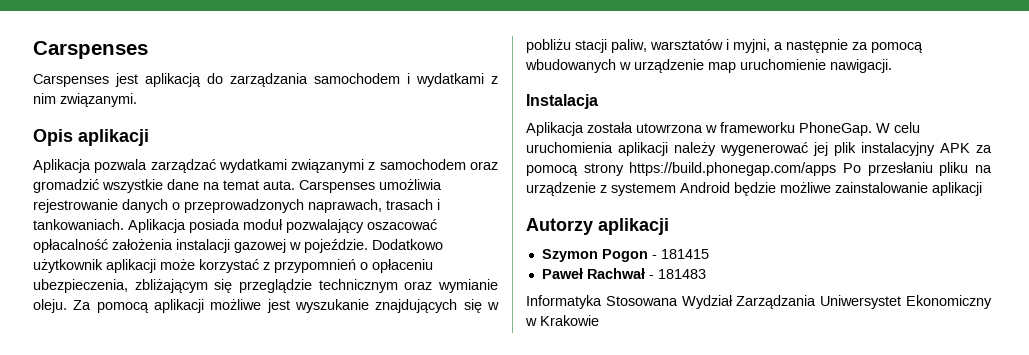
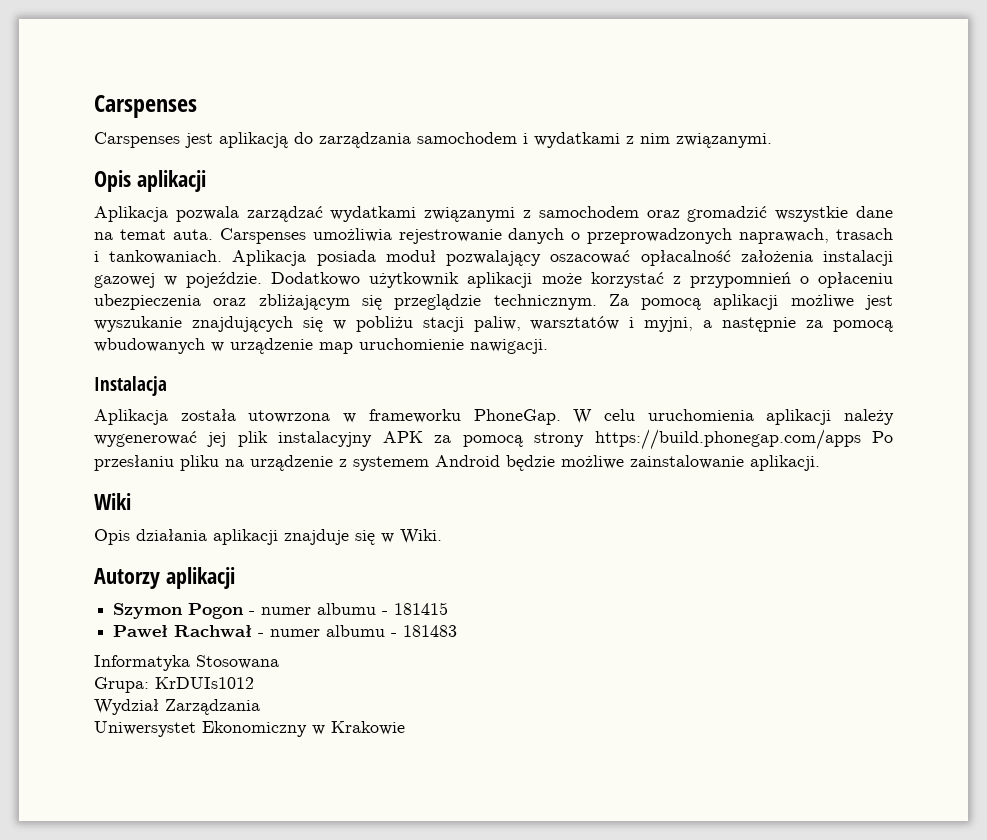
- Dodatkowo użytkownik aplikacji może korzystać z przypomnień o opłaceniu ubezpieczenia, zbliżającym się przeglądzie technicznym oraz wymianie oleju.
+ Dodatkowo użytkownik aplikacji może korzystać z przypomnień o opłaceniu ubezpieczenia oraz zbliżającym się przeglądzie technicznym.
- W celu uruchomienia aplikacji należy wygenerować jej plik instalacyjny APK za pomocą strony https://build.phonegap.com/apps Po przesłaniu pliku na urządzenie z systemem Android będzie możliwe zainstalowanie aplikacji
+ W celu uruchomienia aplikacji należy wygenerować jej plik instalacyjny APK za pomocą strony https://build.phonegap.com/apps Po przesłaniu pliku na urządzenie z systemem Android będzie możliwe zainstalowanie aplikacji.
+ Wiki
+ Opis działania aplikacji znajduje się w Wiki.
- Szymon Pogon - 181415
+ Szymon Pogon - numer albumu - 181415
- Paweł Rachwał - 181483
+ Paweł Rachwał - numer albumu - 181483
- Informatyka Stosowana Wydział Zarządzania Uniwersystet Ekonomiczny w Krakowie
+ Informatyka Stosowana
+ Grupa: KrDUIs1012
+ Wydział Zarządzania
+ Uniwersystet Ekonomiczny w Krakowie

